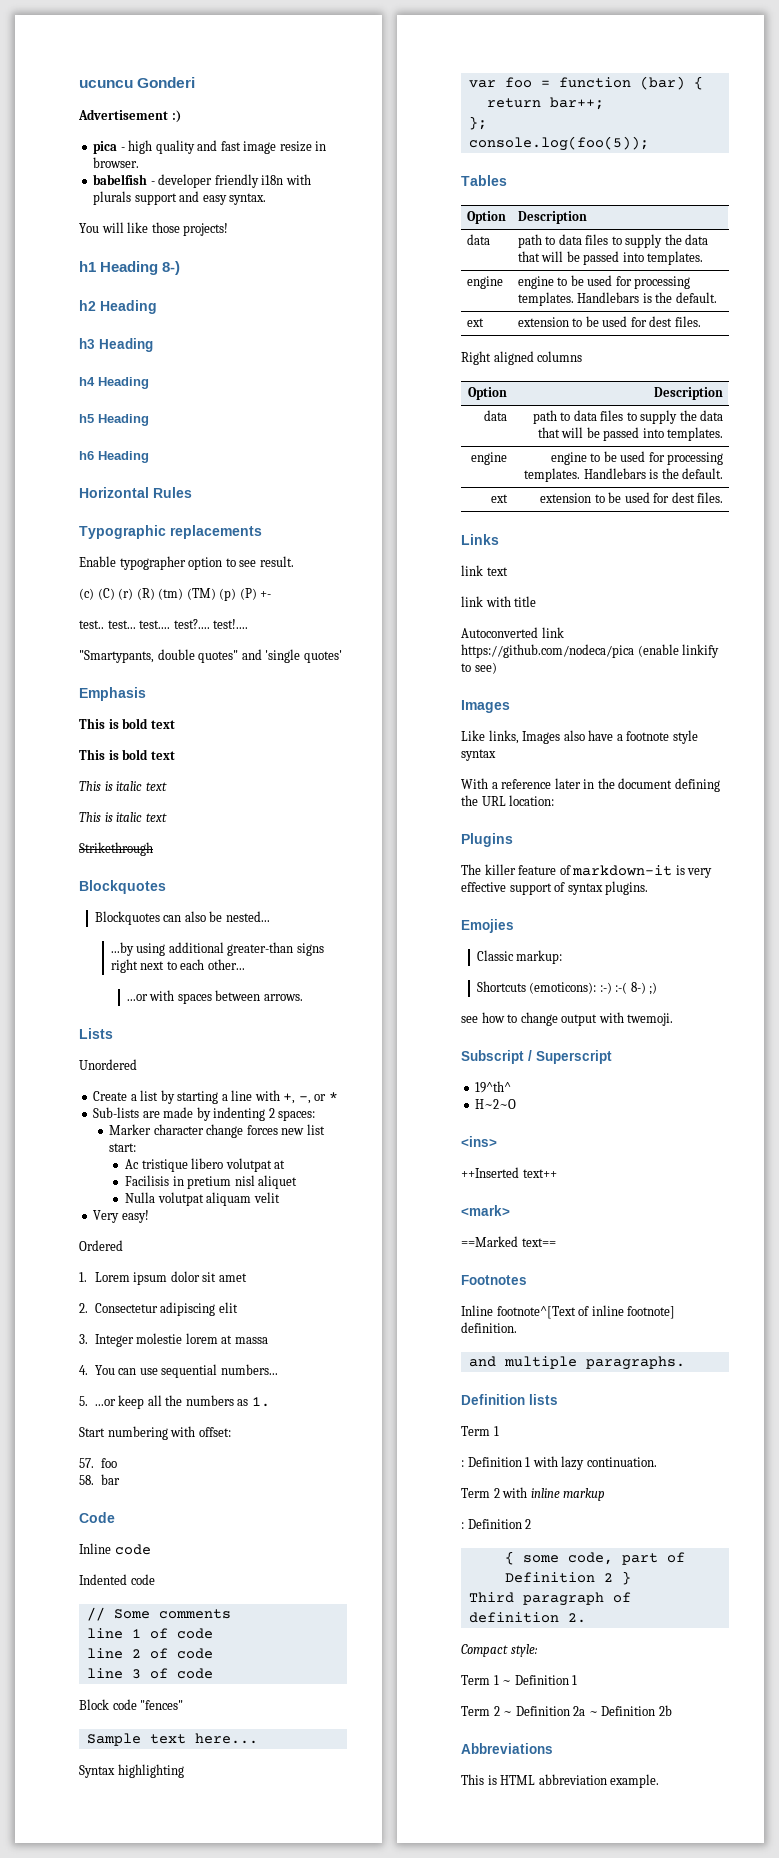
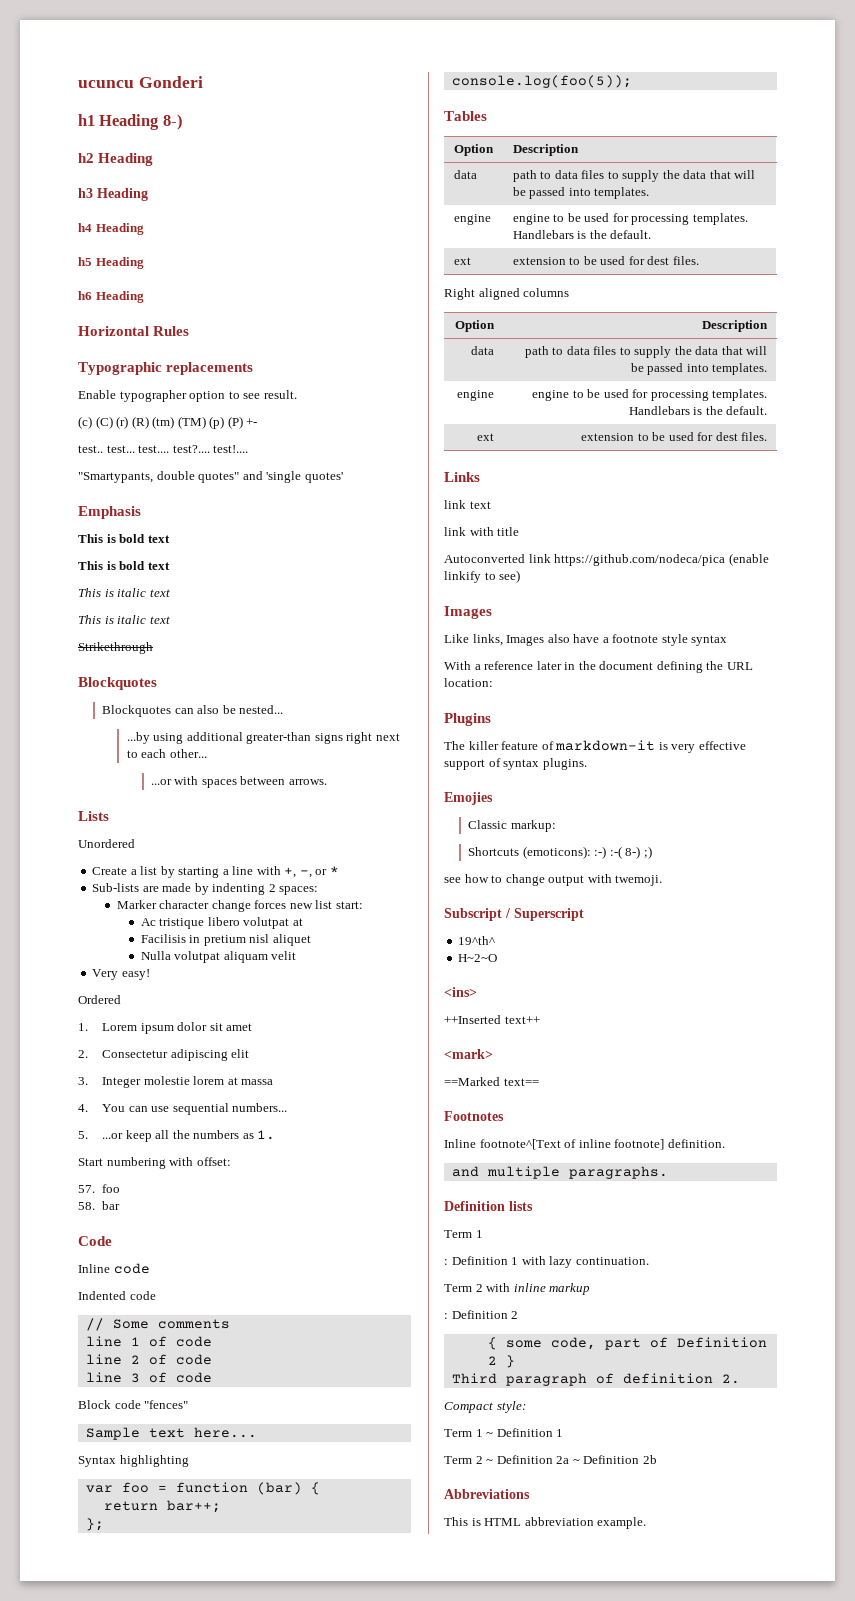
- Advertisement :)
- pica - high quality and fast image resize in browser.
- babelfish - developer friendly i18n with plurals support and easy syntax.
- You will like those projects!

